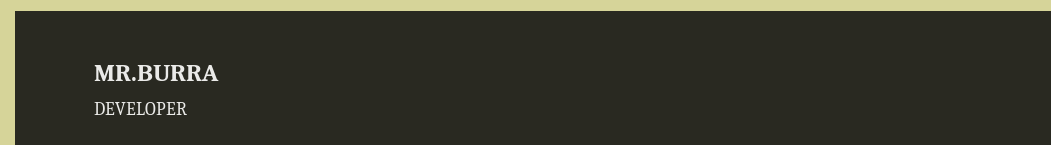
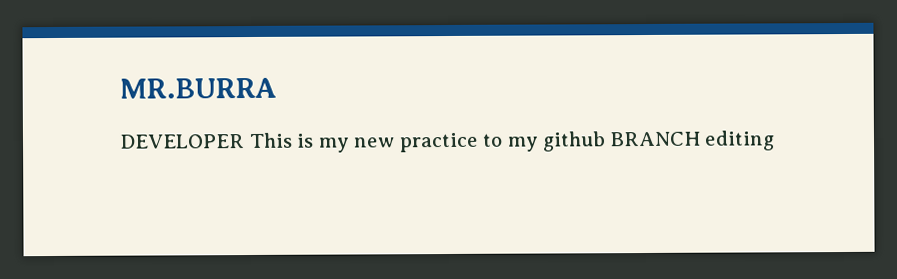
- DEVELOPER
+ DEVELOPER This is my new practice to my github BRANCH editing

